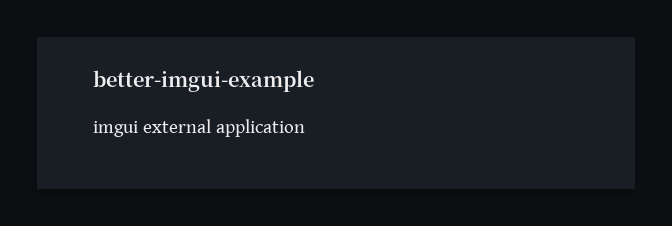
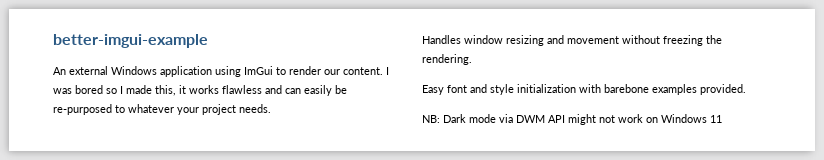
- imgui external application
+ An external Windows application using ImGui to render our content. I was bored so I made this, it works flawless and can easily be re-purposed to whatever your project needs.
+ Handles window resizing and movement without freezing the rendering.
+ Easy font and style initialization with barebone examples provided.
+ NB: Dark mode via DWM API might not work on Windows 11

